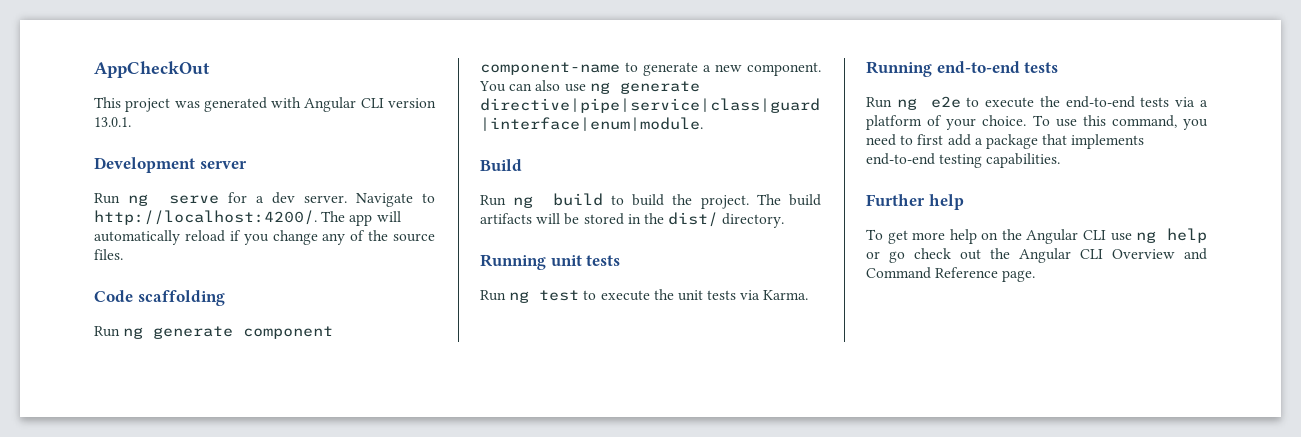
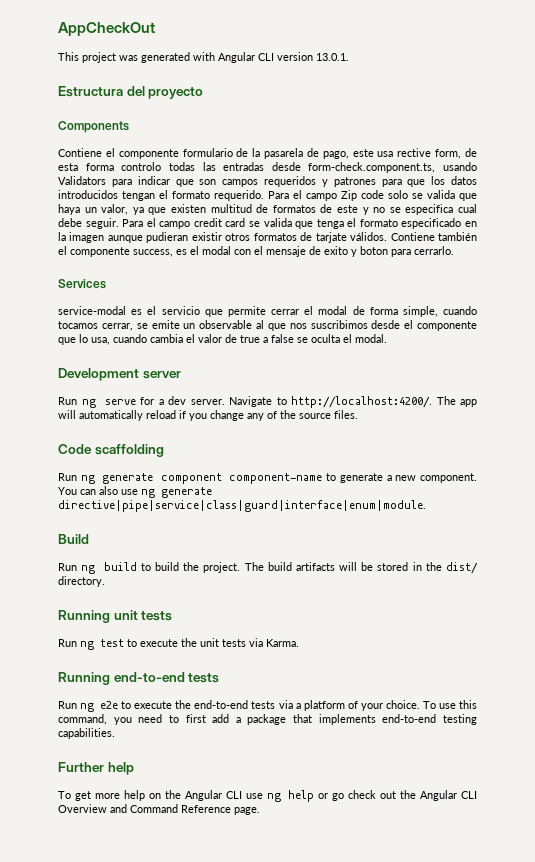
+ Estructura del proyecto
+ Components
+ Contiene el componente formulario de la pasarela de pago, este usa rective form, de esta forma controlo todas las entradas desde form-check.component.ts, usando Validators para indicar que son campos requeridos y patrones para que los datos introducidos tengan el formato requerido. Para el campo Zip code solo se valida que haya un valor, ya que existen multitud de formatos de este y no se especifica cual debe seguir. Para el campo credit card se valida que tenga el formato especificado en la imagen aunque pudieran existir otros formatos de tarjate válidos. Contiene también el componente success, es el modal con el mensaje de exito y boton para cerrarlo.
+ Services
+ service-modal es el servicio que permite cerrar el modal de forma simple, cuando tocamos cerrar, se emite un observable al que nos suscribimos desde el componente que lo usa, cuando cambia el valor de true a false se oculta el modal.

